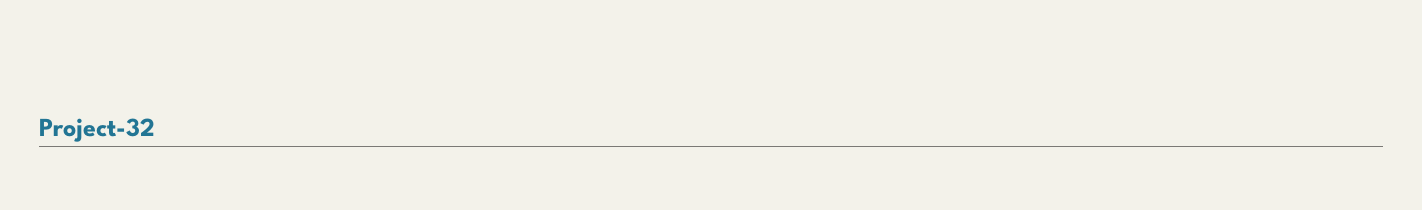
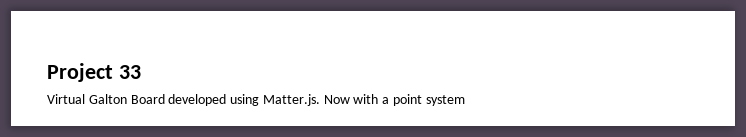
- Project-32
+ Project 33
+ Virtual Galton Board developed using Matter.js. Now with a point system

